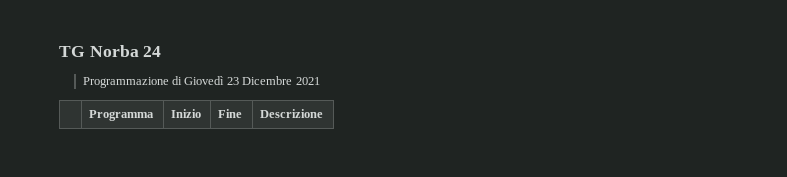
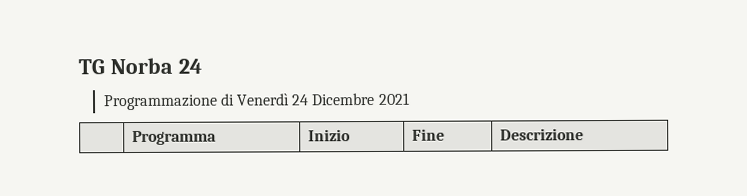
- Programmazione di Giovedì 23 Dicembre 2021
+ Programmazione di Venerdì 24 Dicembre 2021

